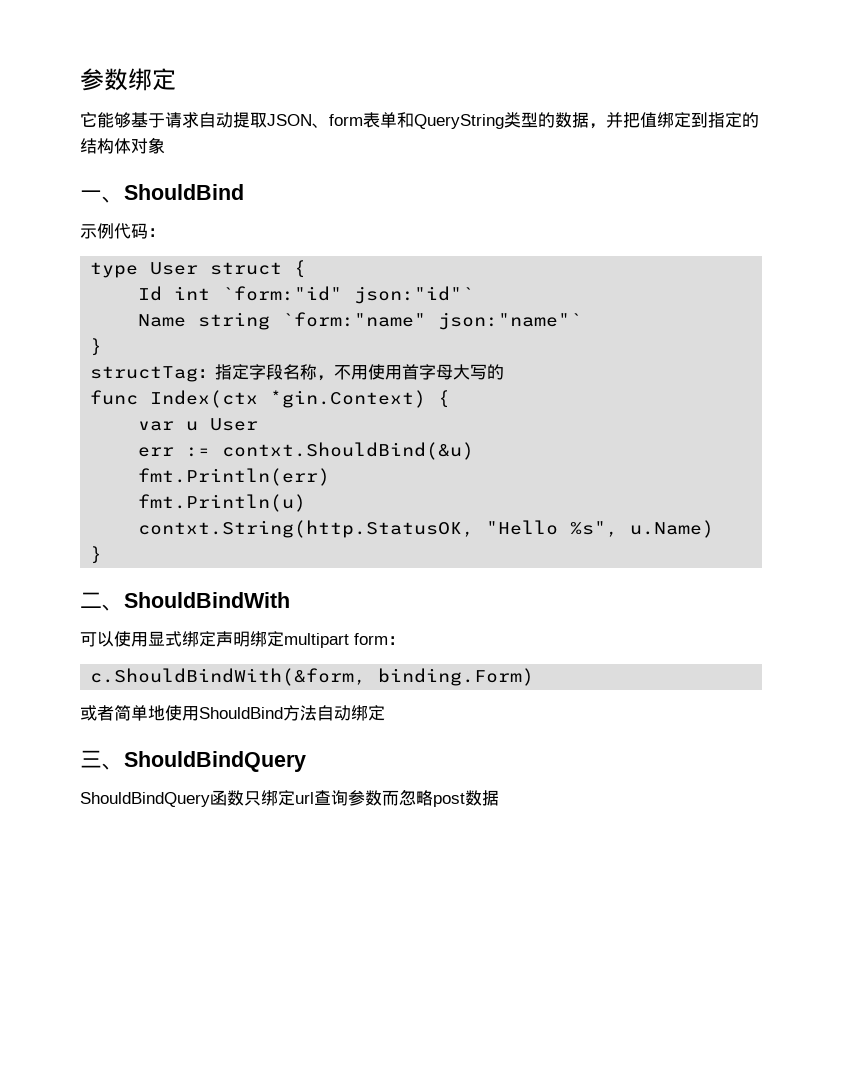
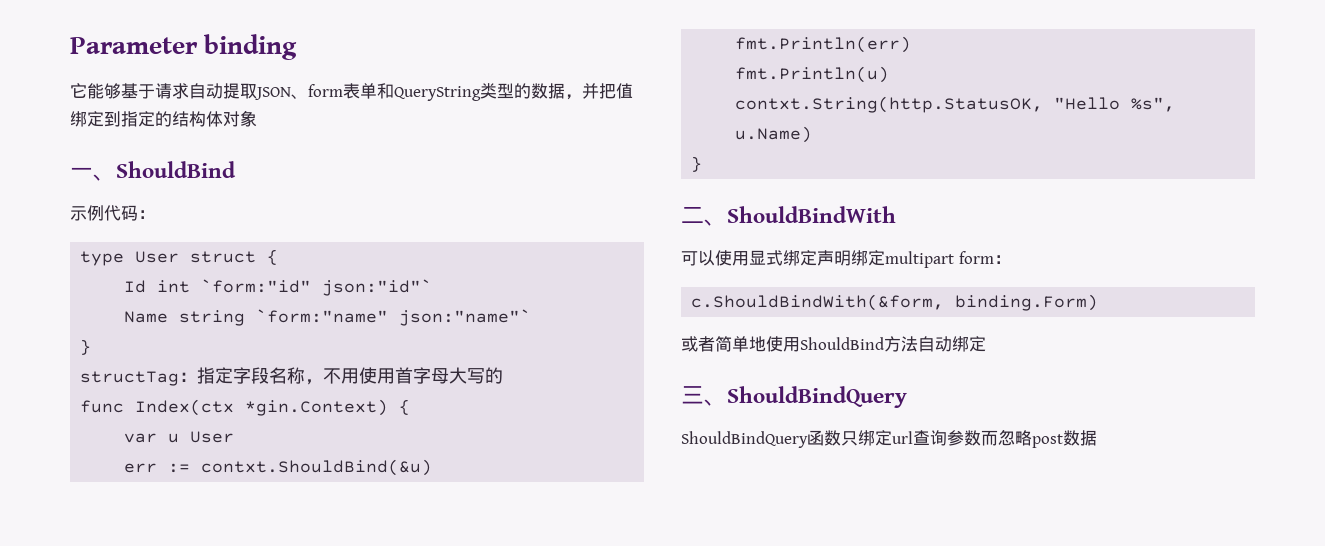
- 参数绑定
+ Parameter binding

